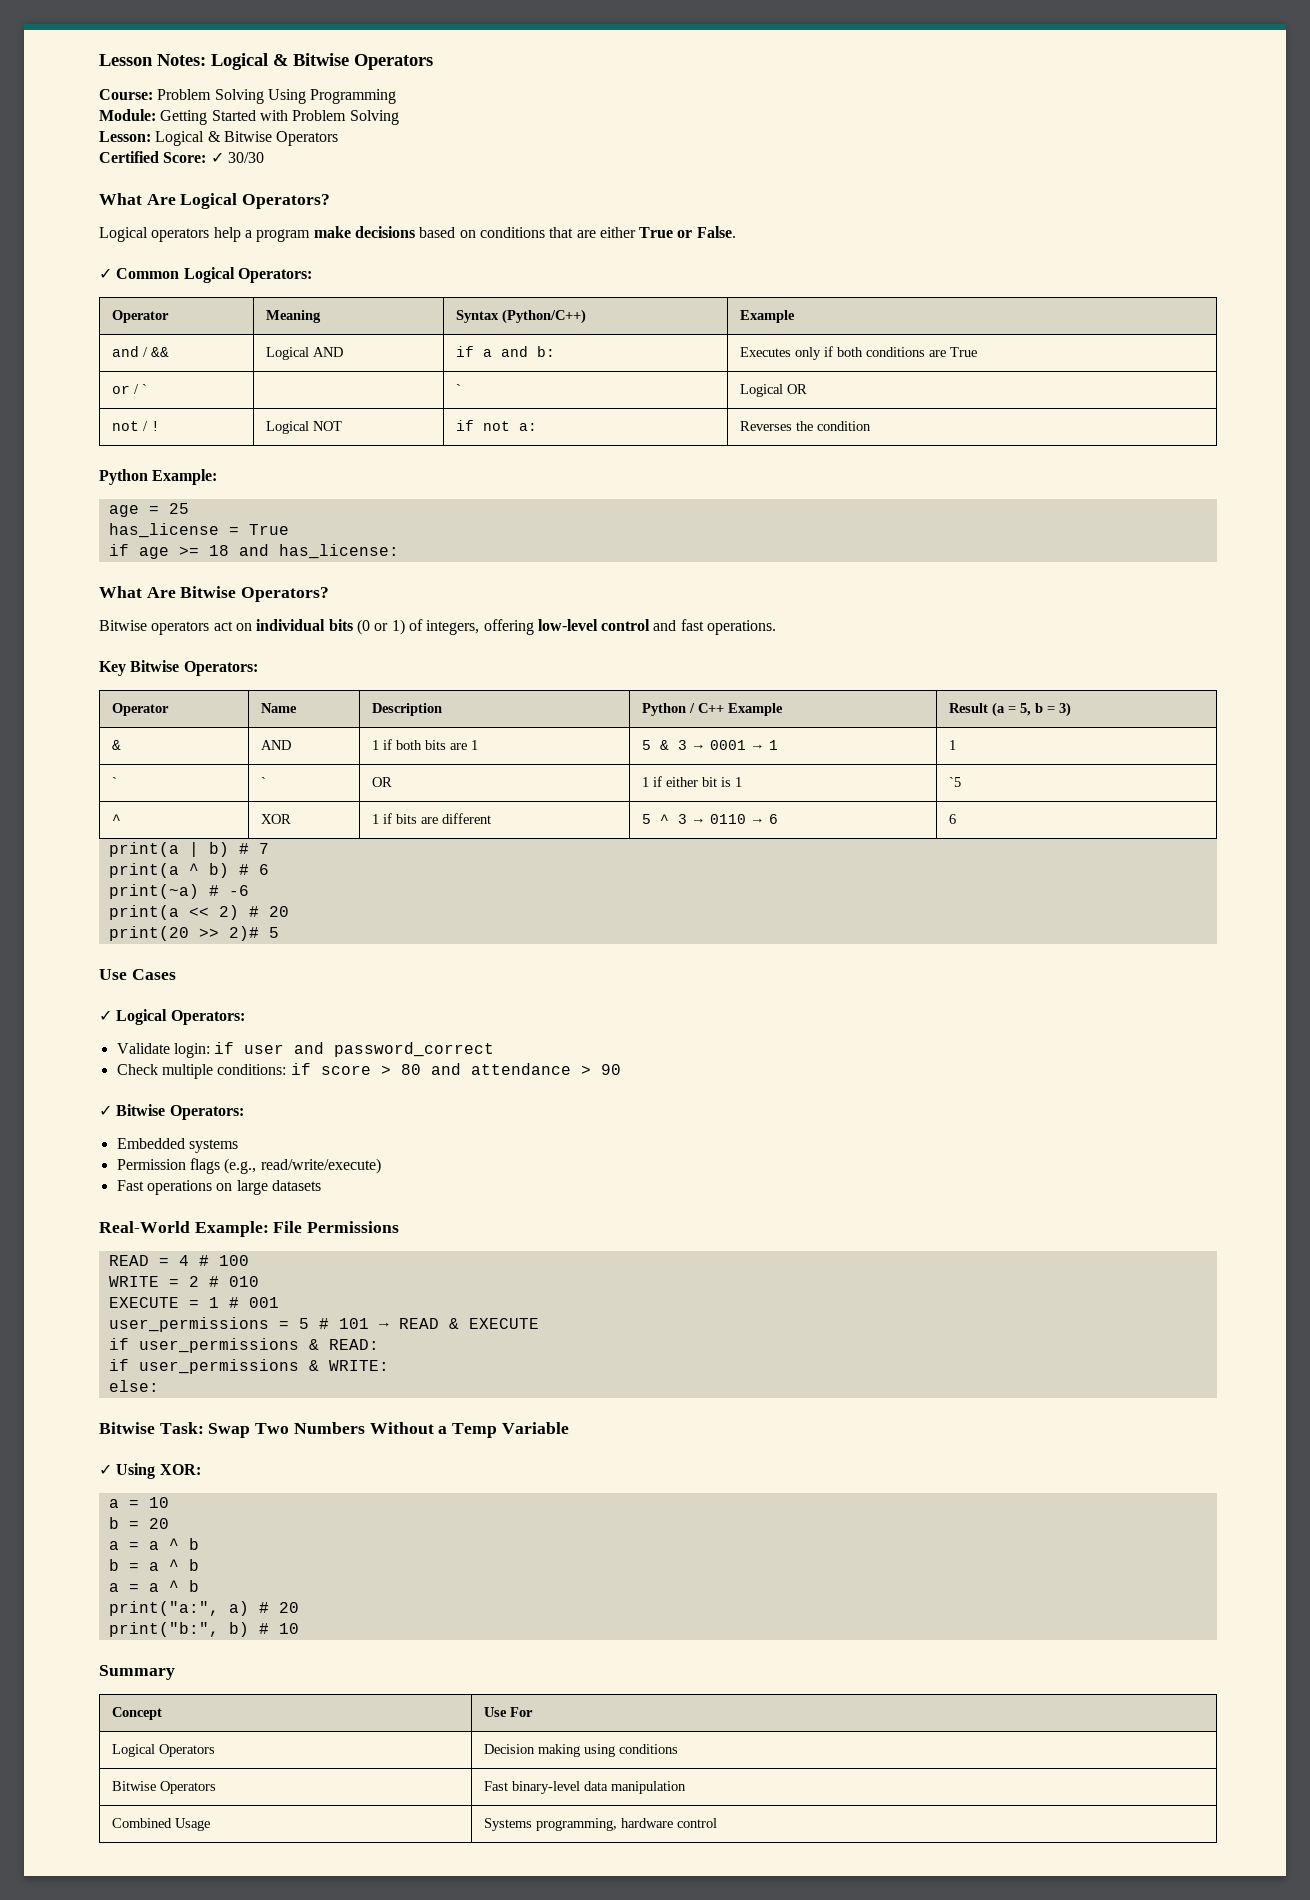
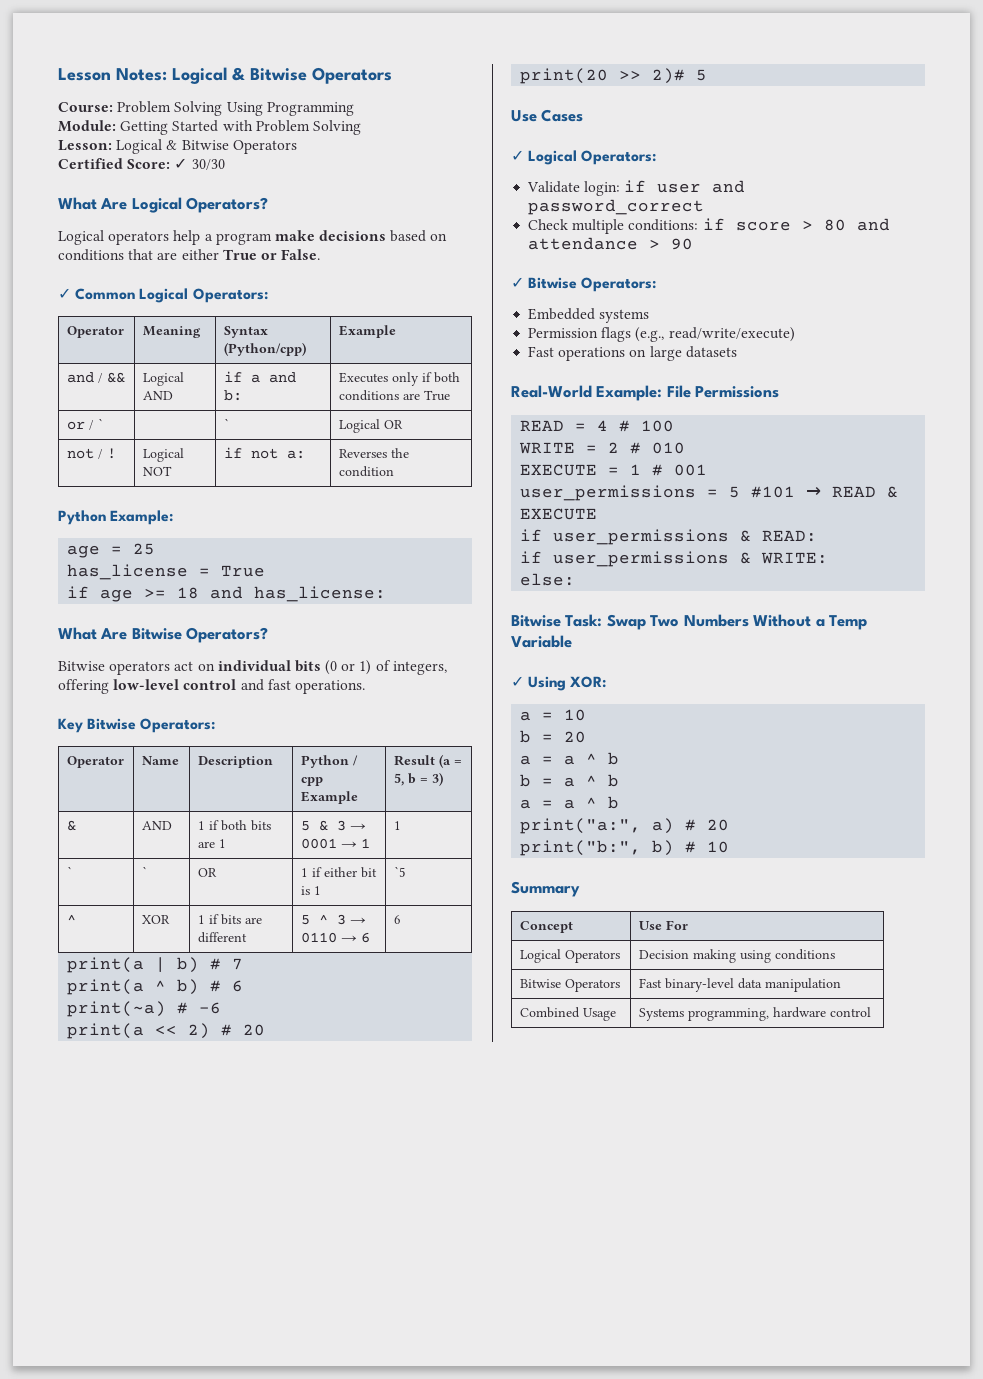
- Operator | Meaning | Syntax (Python/C++) | Example
+ Operator | Meaning | Syntax (Python/cpp) | Example
- Operator | Name | Description | Python / C++ Example | Result (a = 5, b = 3)
+ Operator | Name | Description | Python / cpp Example | Result (a = 5, b = 3)
- user_permissions = 5 # 101 → READ & EXECUTE
+ user_permissions = 5 #101 → READ & EXECUTE

